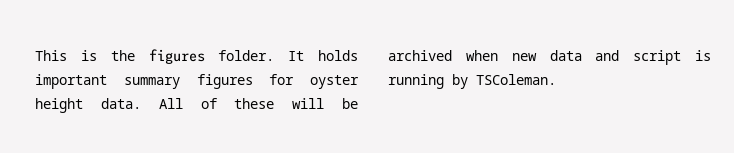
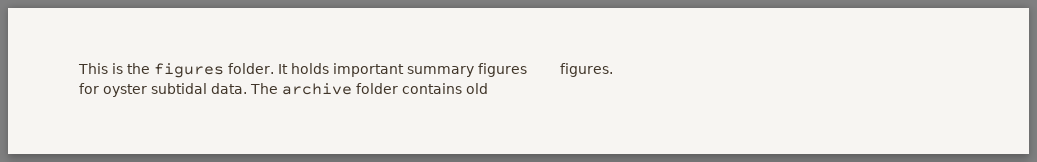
- It holds important summary figures for oyster height data. All of these will be archived when new data and script is running by TSColeman.
+ It holds important summary figures for oyster subtidal data. The archive folder contains old figures.

